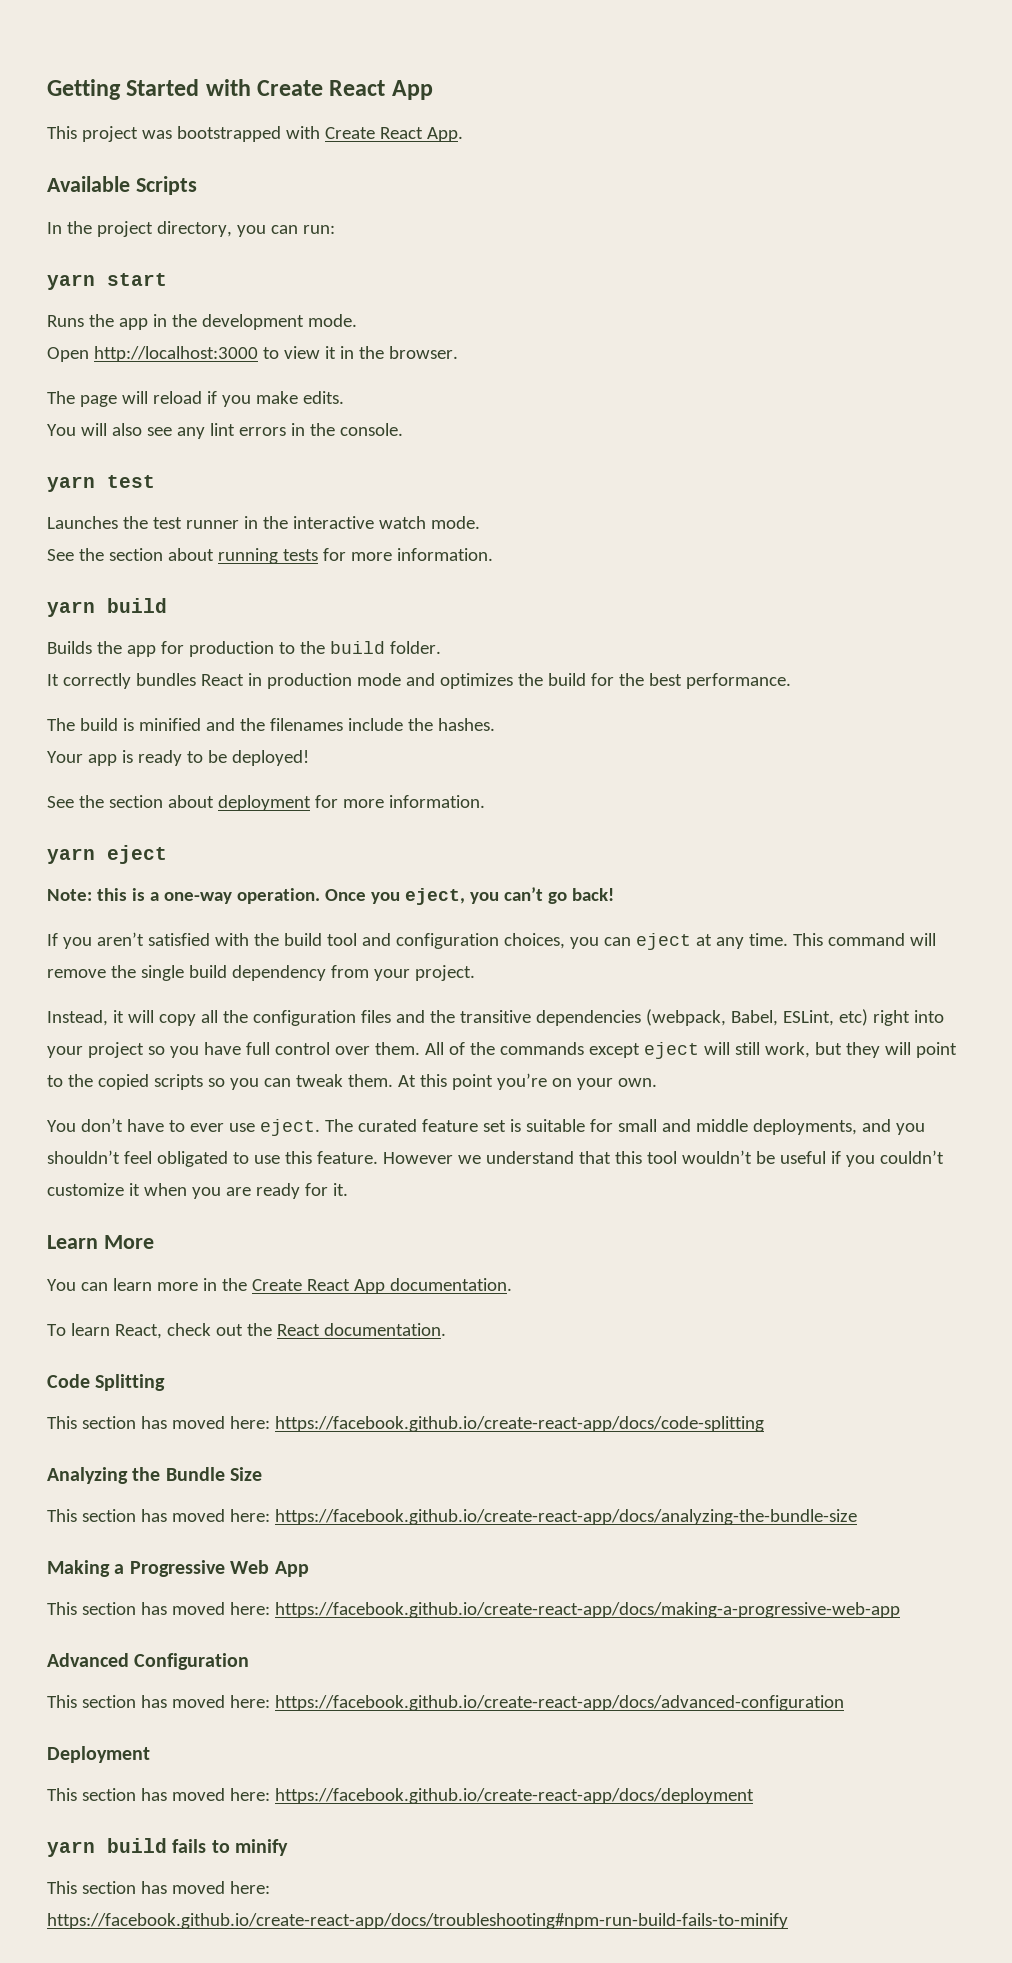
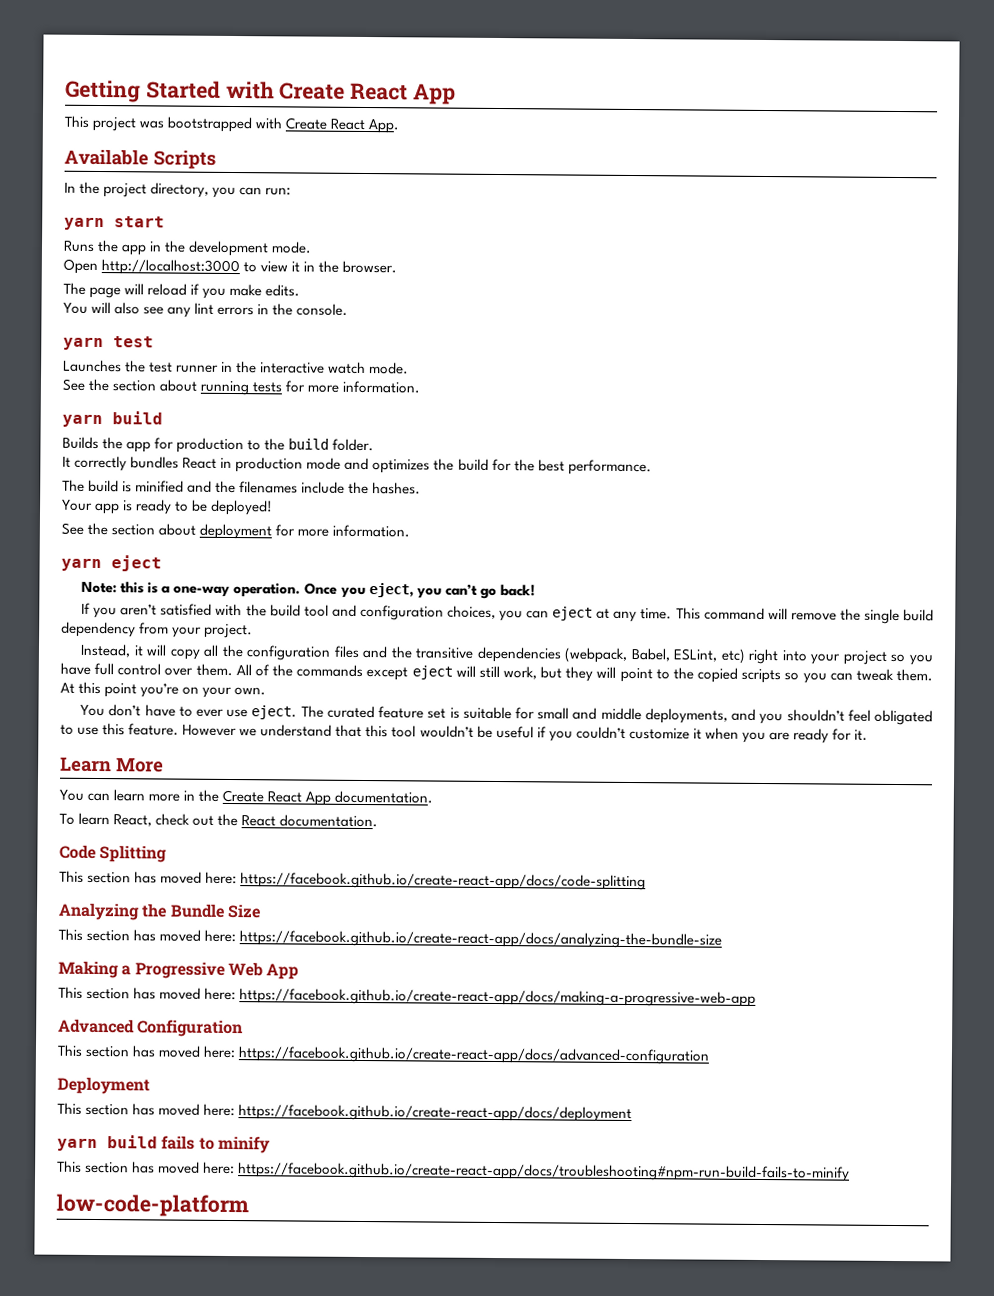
+ low-code-platform

